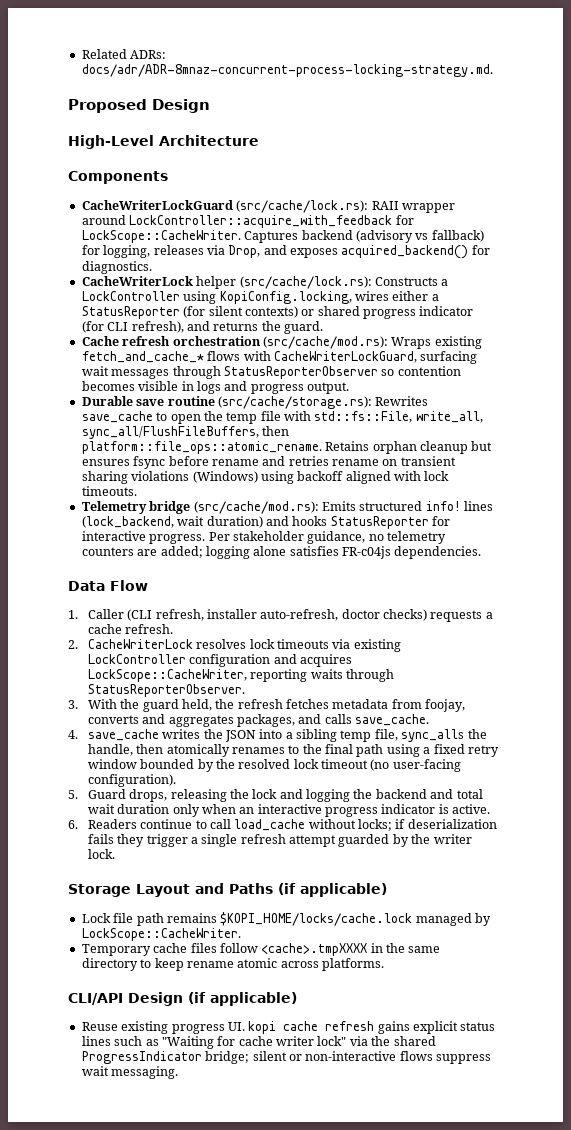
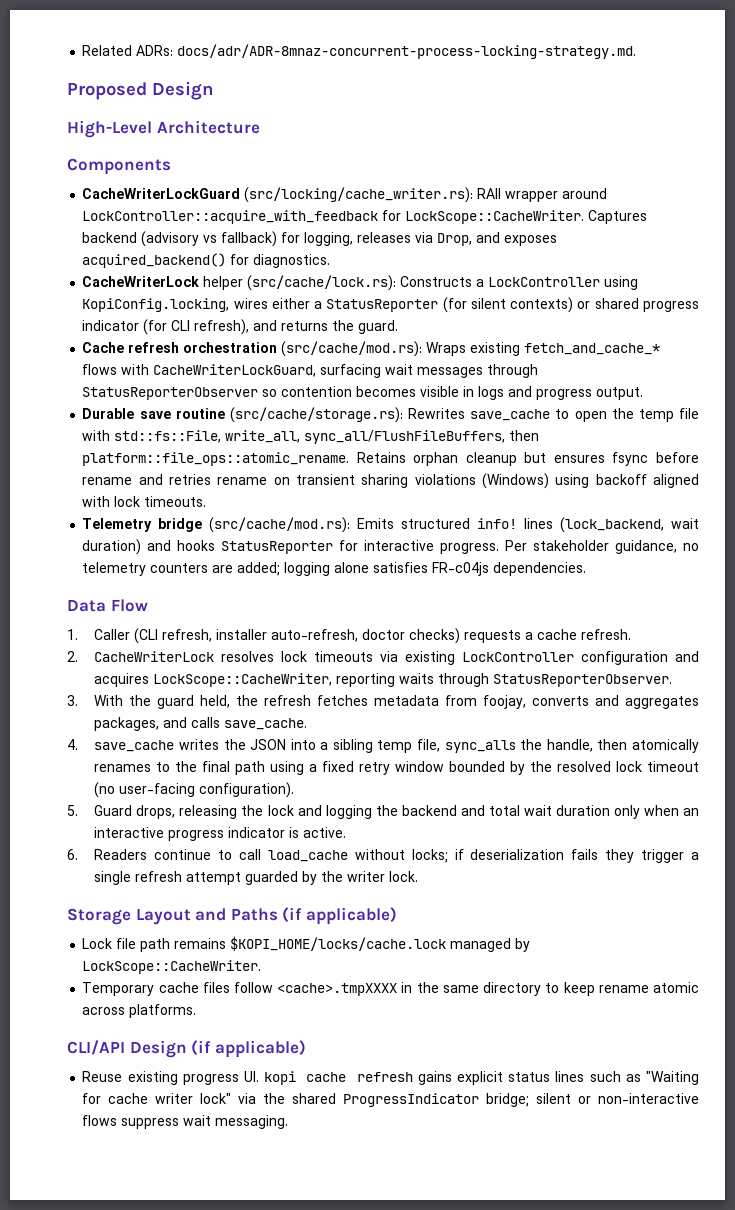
- CacheWriterLockGuard (src/cache/lock.rs): RAII wrapper around LockController::acquire_with_feedback for LockScope::CacheWriter.
+ CacheWriterLockGuard (src/locking/cache_writer.rs): RAII wrapper around LockController::acquire_with_feedback for LockScope::CacheWriter.

